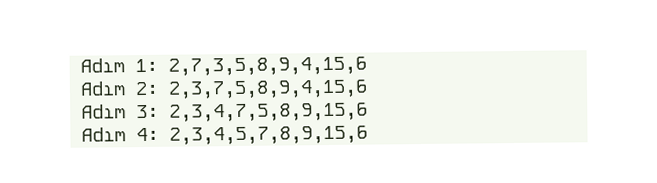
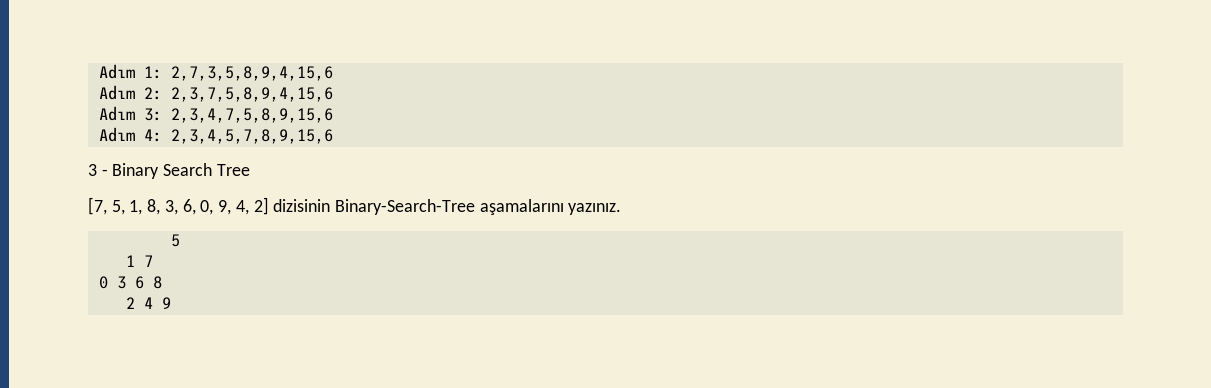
+ 3 - Binary Search Tree
+ [7, 5, 1, 8, 3, 6, 0, 9, 4, 2] dizisinin Binary-Search-Tree aşamalarını yazınız.
+ 5
+ 1 7
+ 0 3 6 8
+ 2 4 9

